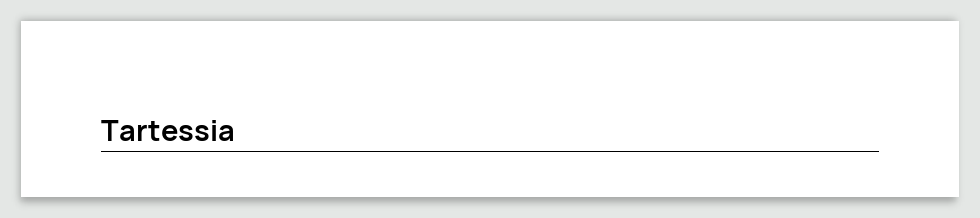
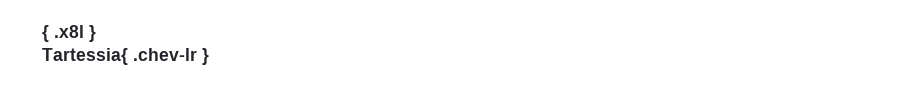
- Tartessia
+ { .x8l }
+ Tartessia{ .chev-lr }

